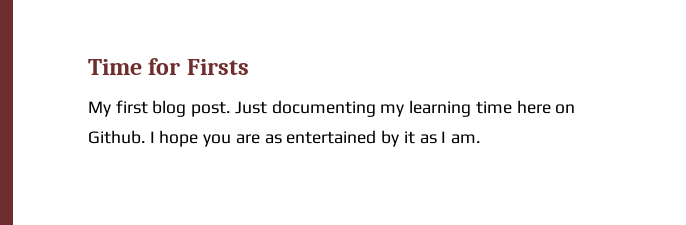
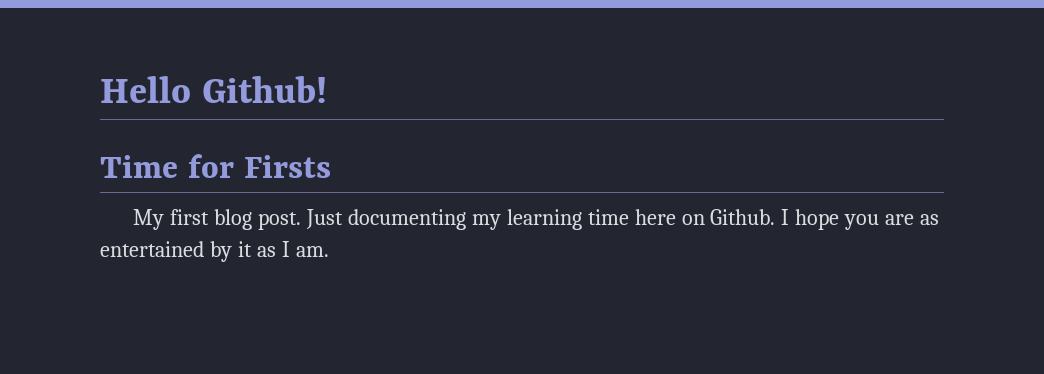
+ Hello Github!

